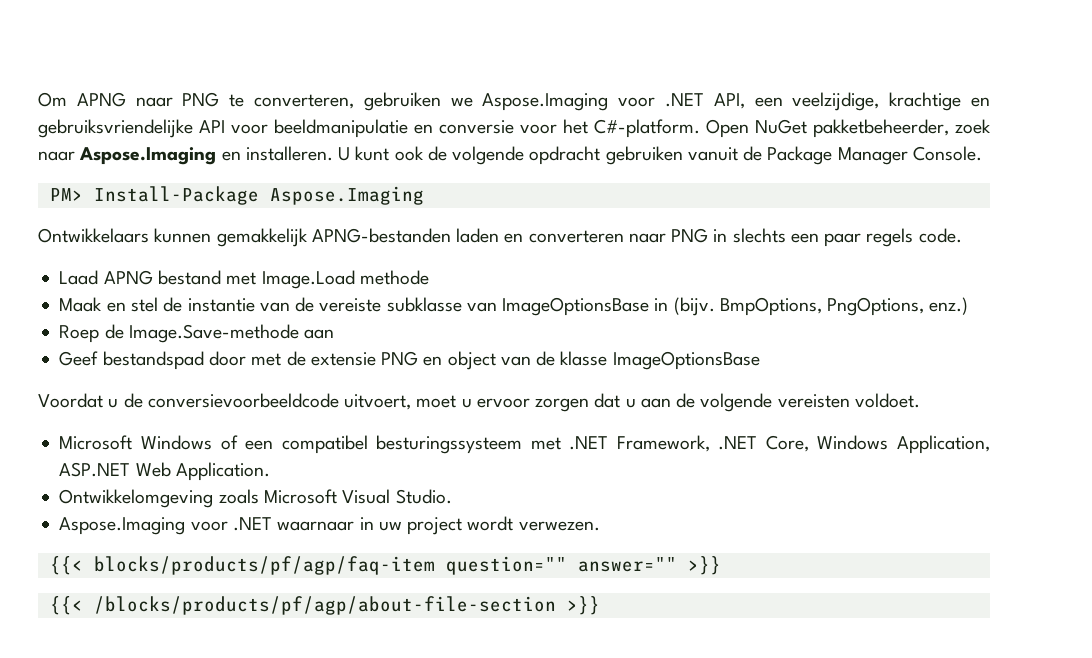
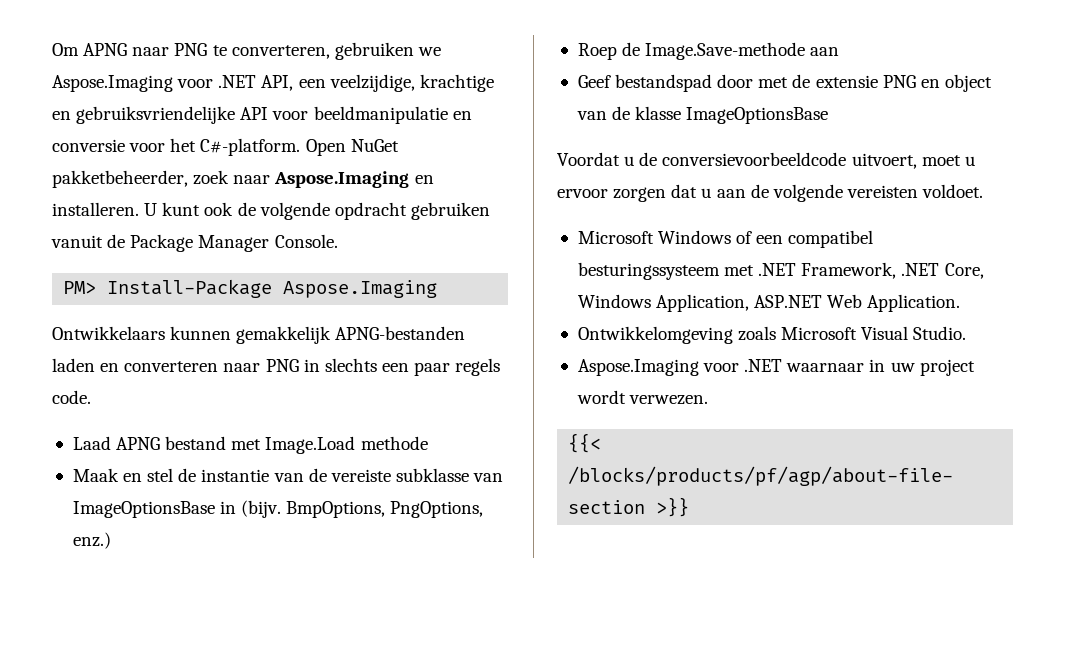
- {{< blocks/products/pf/agp/faq-item question="" answer="" >}}

